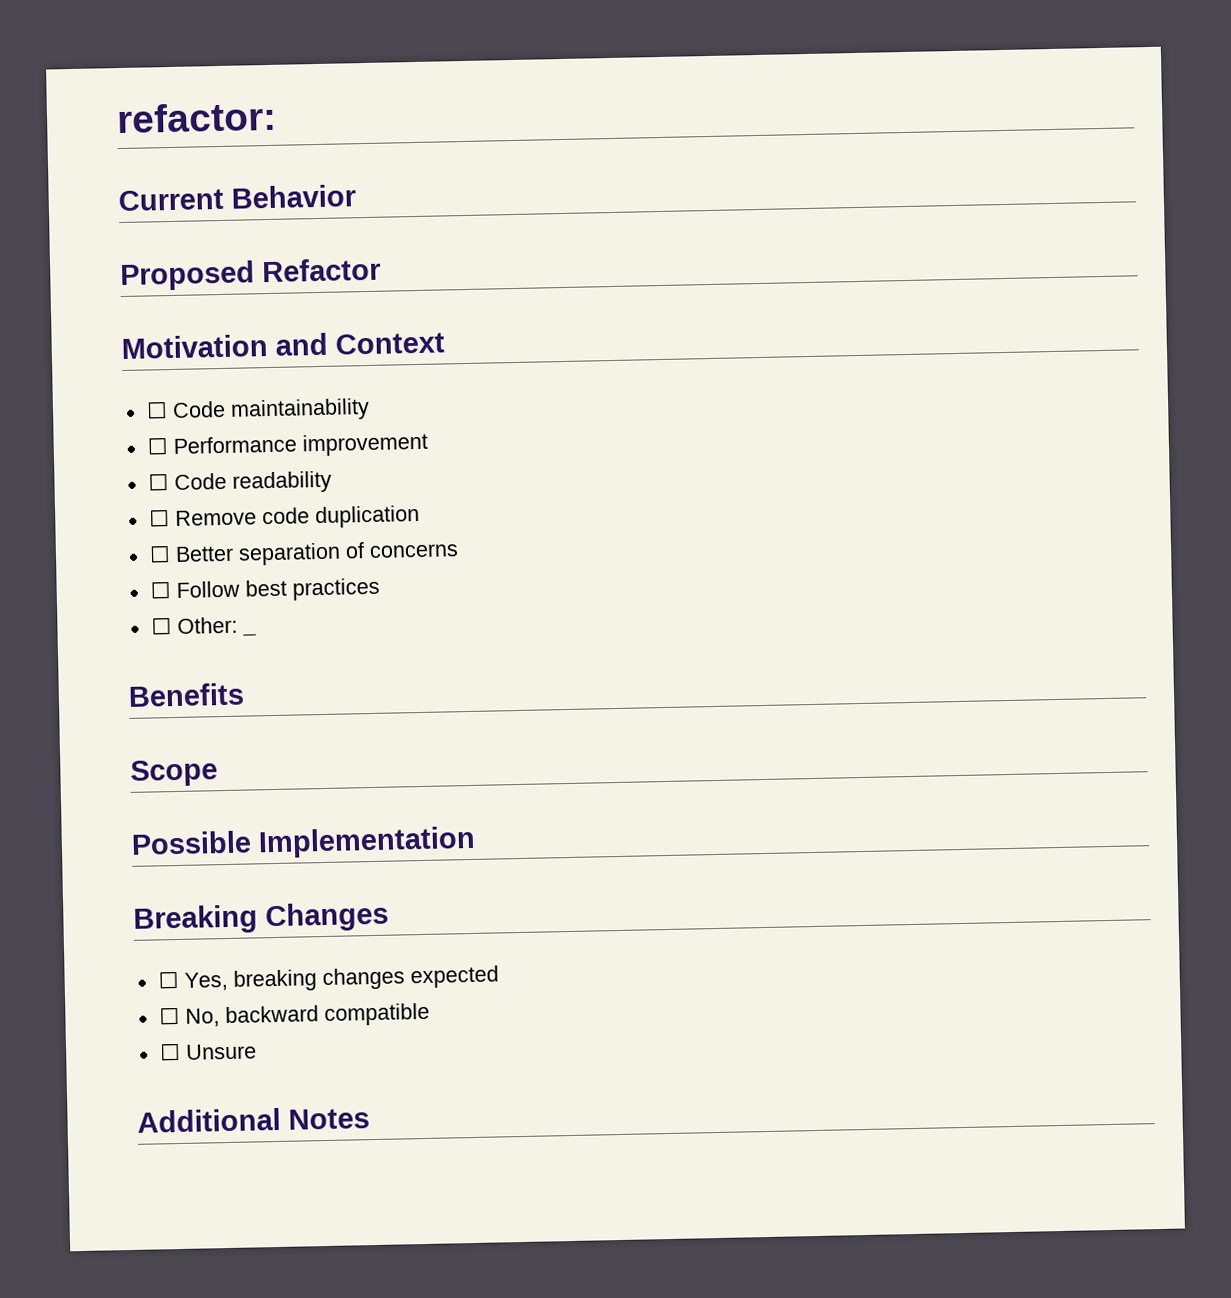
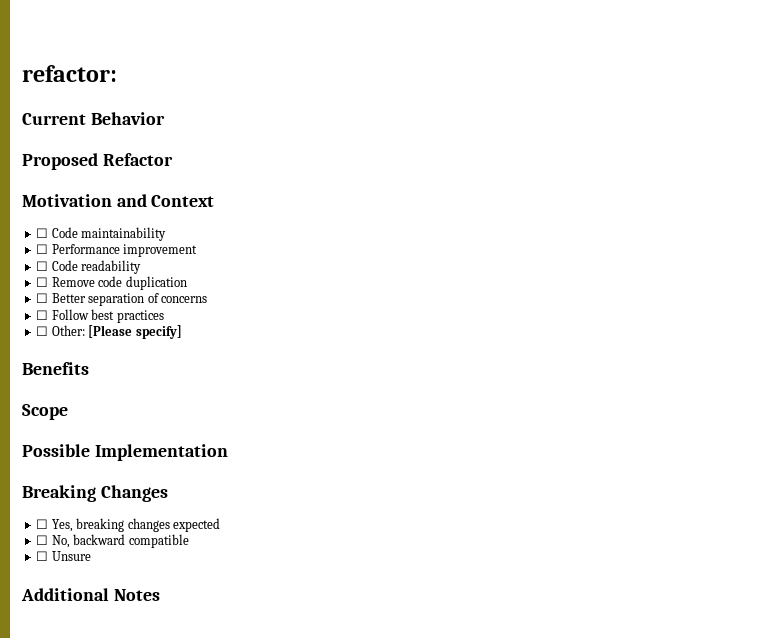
- ☐ Other: _
+ ☐ Other: [Please specify]

